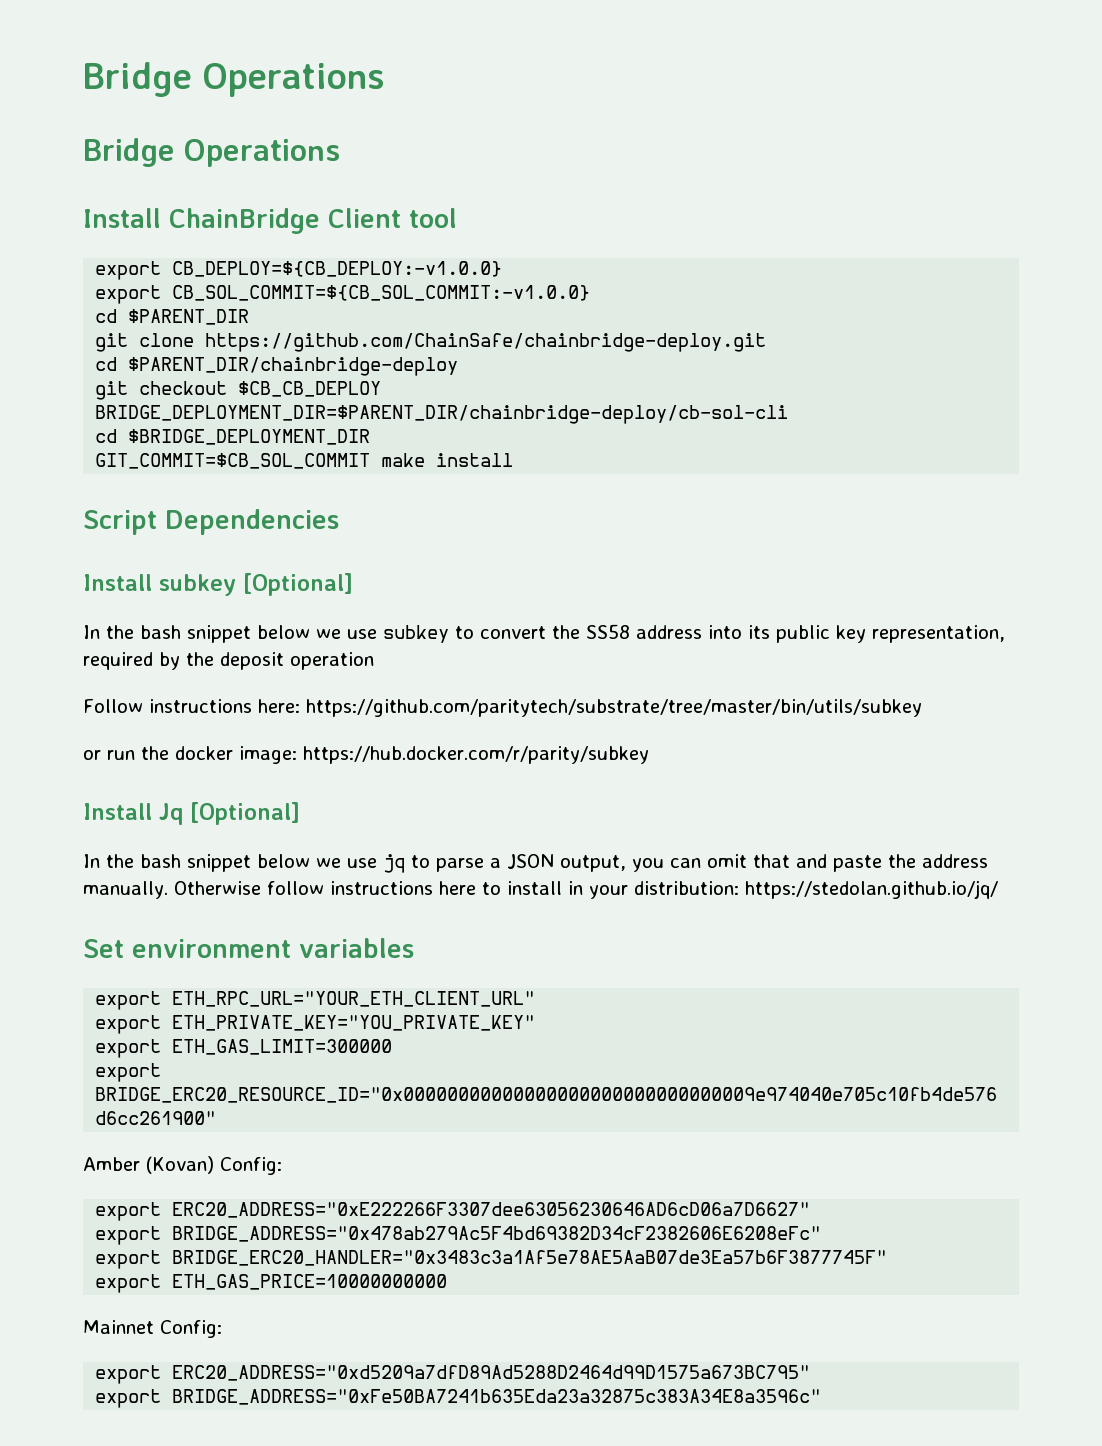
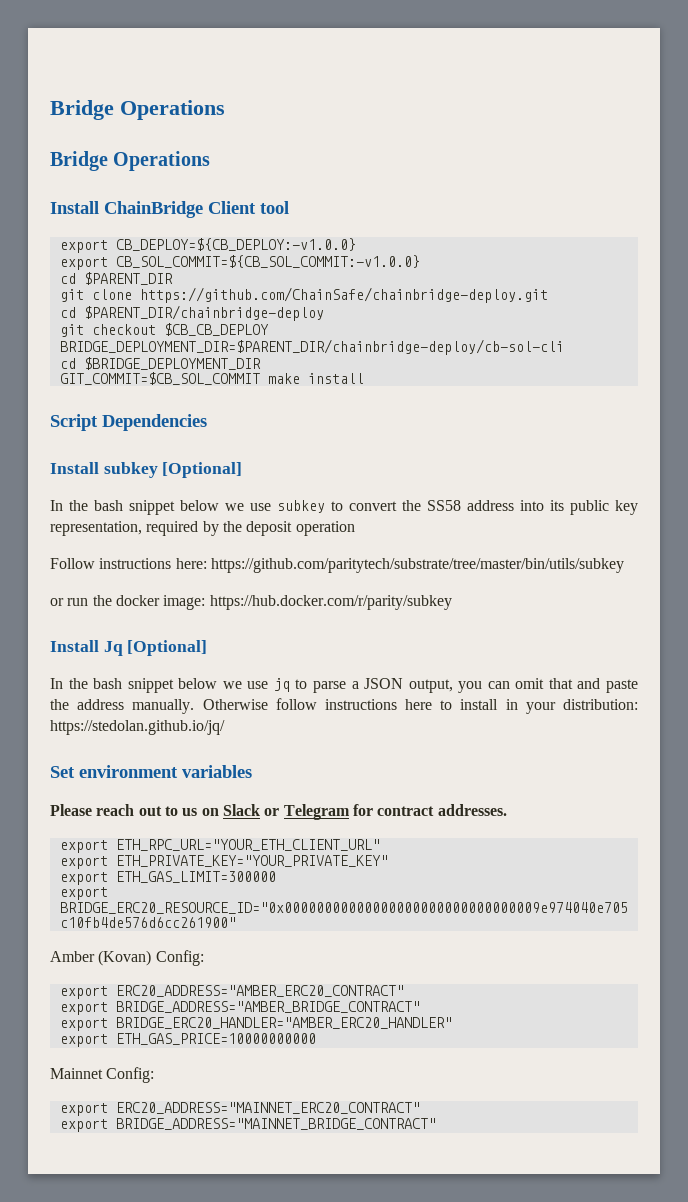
+ Please reach out to us on Slack or Telegram for contract addresses.
- export ETH_PRIVATE_KEY="YOU_PRIVATE_KEY"
+ export ETH_PRIVATE_KEY="YOUR_PRIVATE_KEY"
- export ERC20_ADDRESS="0xE222266F3307dee63056230646AD6cD06a7D6627"
- export BRIDGE_ADDRESS="0x478ab279Ac5F4bd69382D34cF2382606E6208eFc"
- export BRIDGE_ERC20_HANDLER="0x3483c3a1Af5e78AE5AaB07de3Ea57b6F3877745F"
+ export ERC20_ADDRESS="AMBER_ERC20_CONTRACT"
+ export BRIDGE_ADDRESS="AMBER_BRIDGE_CONTRACT"
+ export BRIDGE_ERC20_HANDLER="AMBER_ERC20_HANDLER"
- export ERC20_ADDRESS="0xd5209a7dfD89Ad5288D2464d99D1575a673BC795"
- export BRIDGE_ADDRESS="0xFe50BA7241b635Eda23a32875c383A34E8a3596c"
+ export ERC20_ADDRESS="MAINNET_ERC20_CONTRACT"
+ export BRIDGE_ADDRESS="MAINNET_BRIDGE_CONTRACT"

